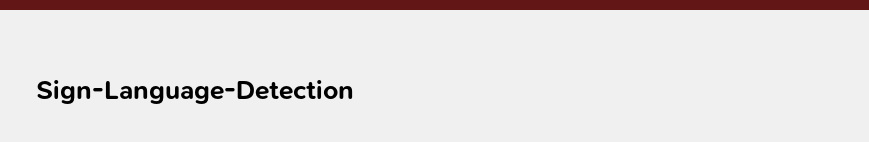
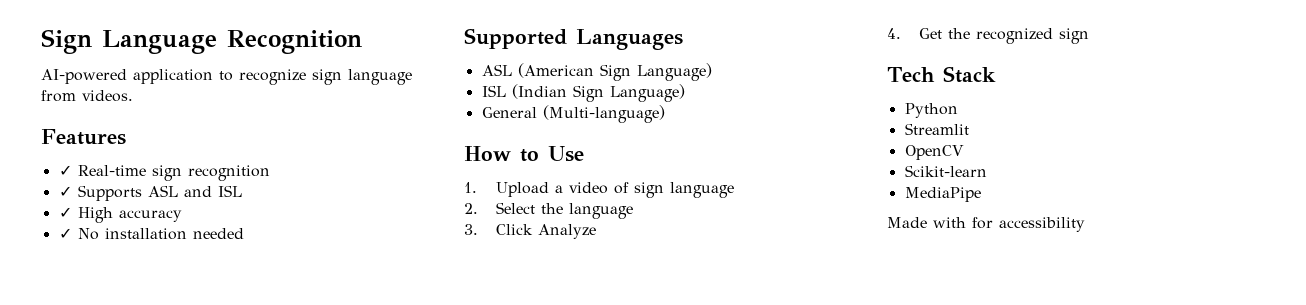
- Sign-Language-Detection
+ Sign Language Recognition
+ AI-powered application to recognize sign language from videos.
+ Features
+ ✓ Real-time sign recognition
+ ✓ Supports ASL and ISL
+ ✓ High accuracy
+ ✓ No installation needed
+ Supported Languages
+ ASL (American Sign Language)
+ ISL (Indian Sign Language)
+ General (Multi-language)
+ How to Use
+ 1. Upload a video of sign language
+ 2. Select the language
+ 3. Click Analyze
+ 4. Get the recognized sign
+ Tech Stack
+ Python
+ Streamlit
+ OpenCV
+ Scikit-learn
+ MediaPipe
+ Made with for accessibility

